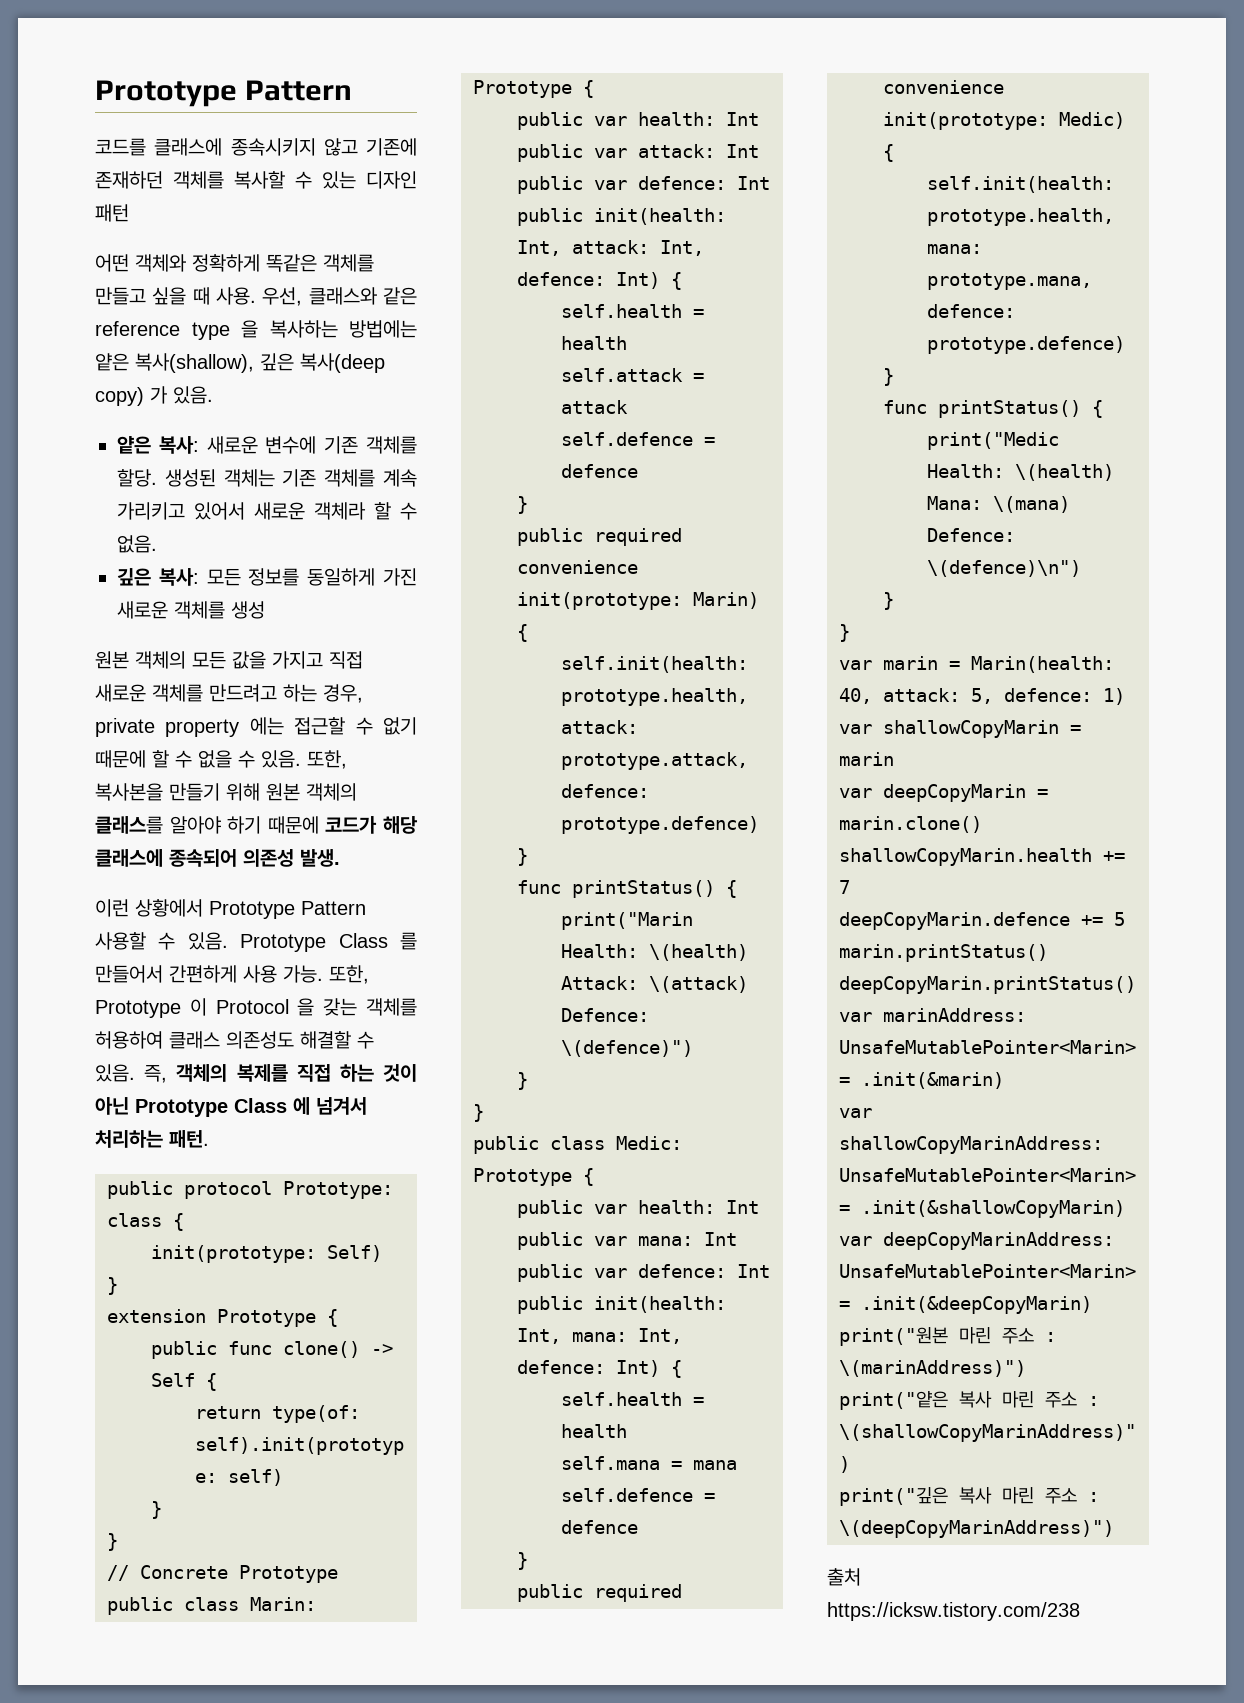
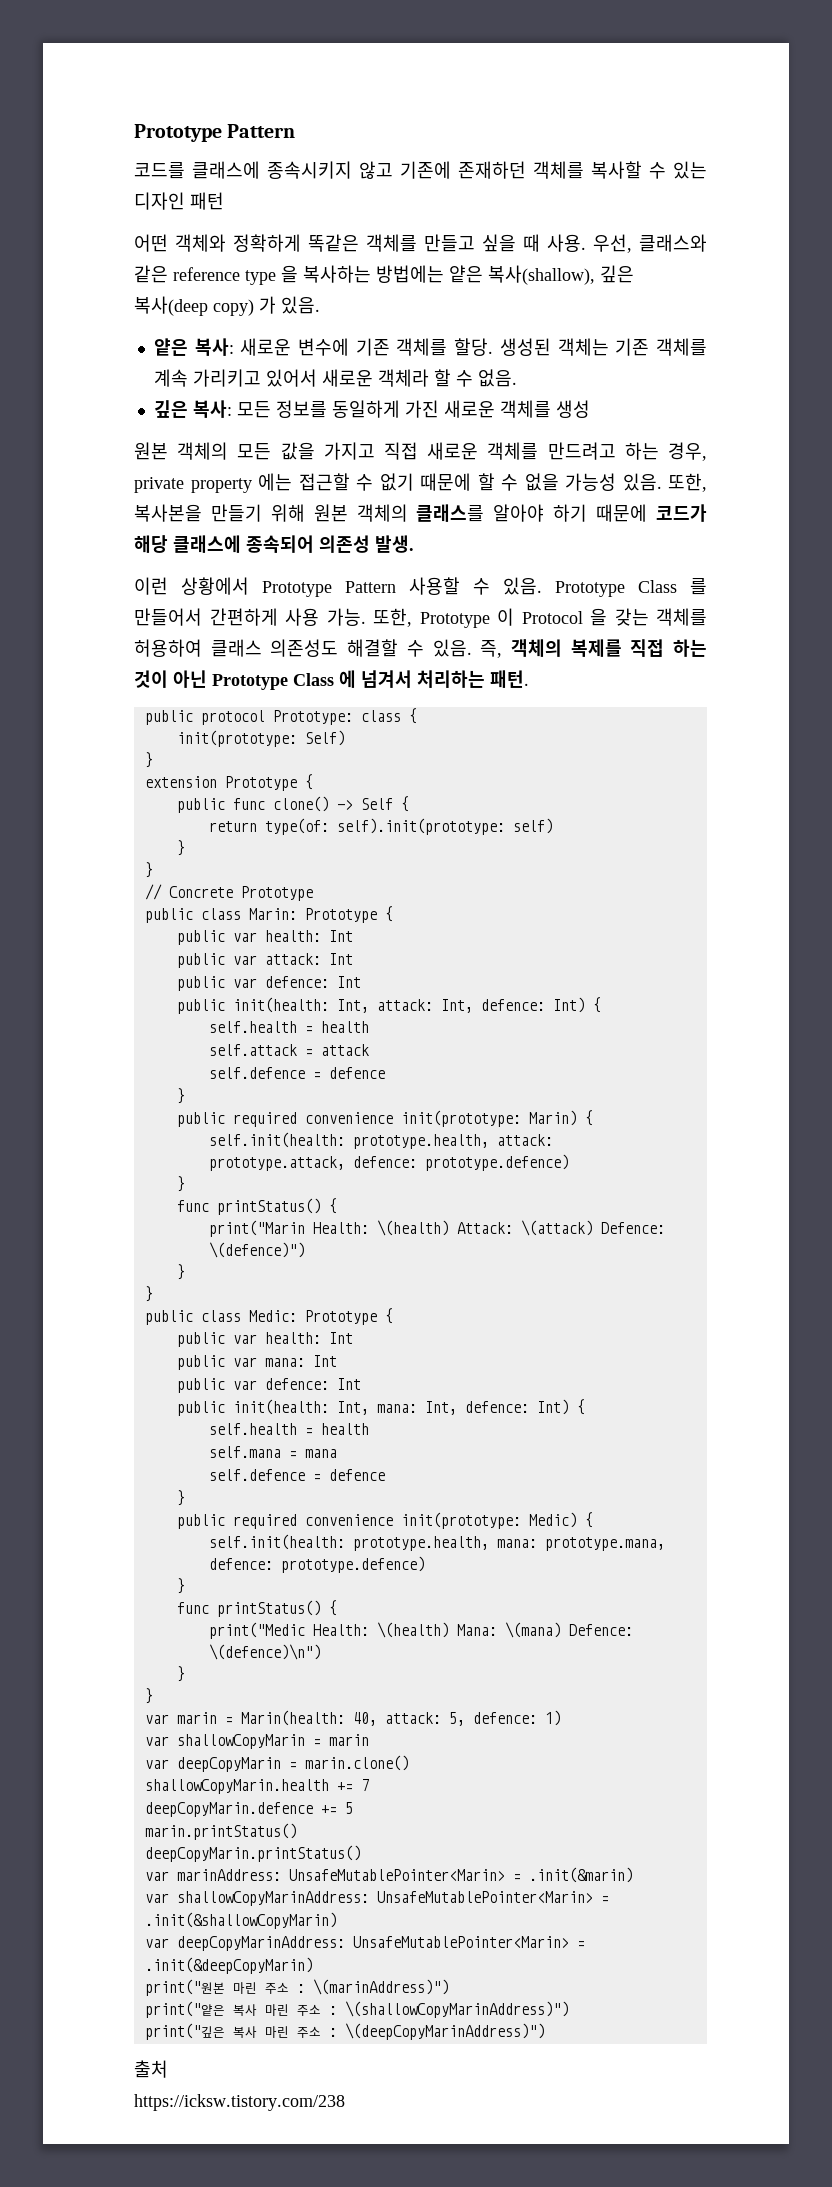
- 원본 객체의 모든 값을 가지고 직접 새로운 객체를 만드려고 하는 경우, private property 에는 접근할 수 없기 때문에 할 수 없을 수 있음.
+ 원본 객체의 모든 값을 가지고 직접 새로운 객체를 만드려고 하는 경우, private property 에는 접근할 수 없기 때문에 할 수 없을 가능성 있음.

